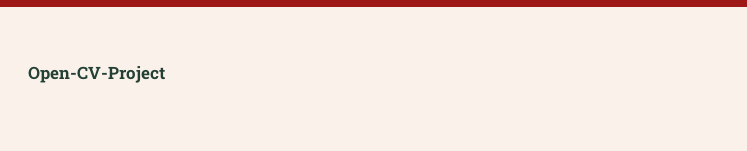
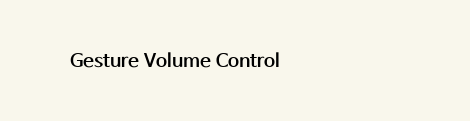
- Open-CV-Project
+ Gesture Volume Control

